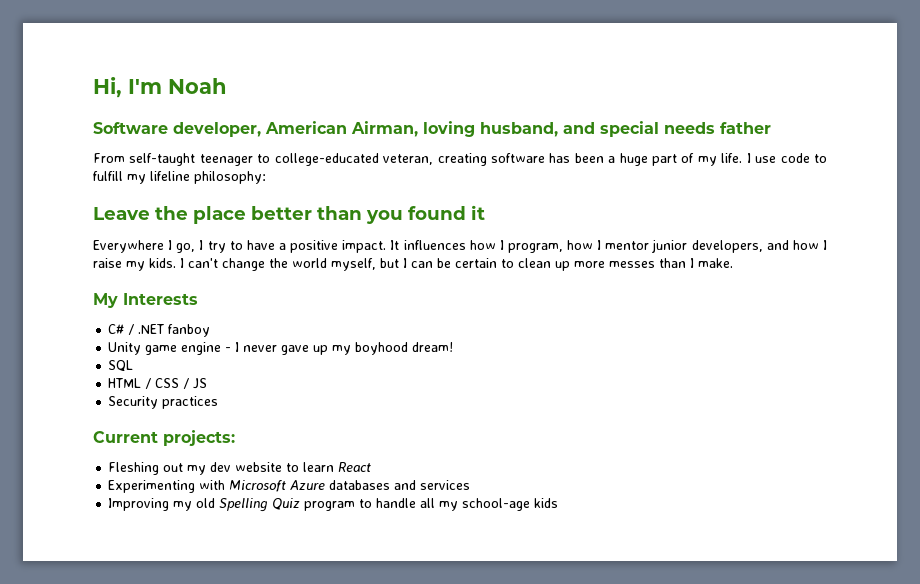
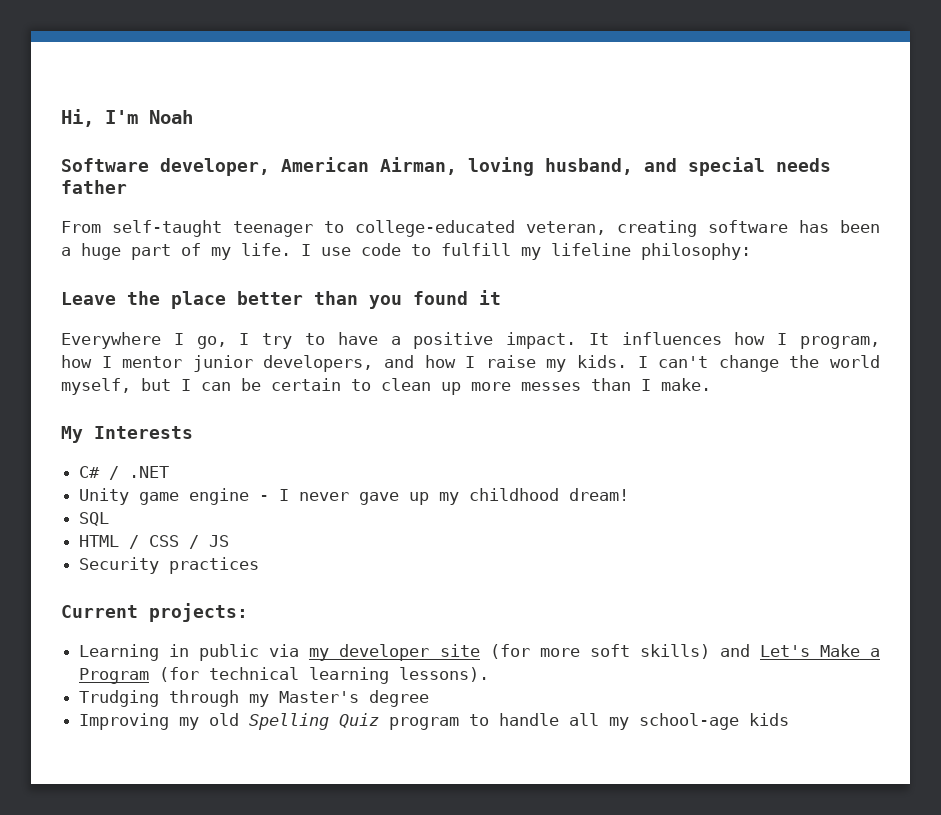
- C# / .NET fanboy
+ C# / .NET
- Unity game engine - I never gave up my boyhood dream!
+ Unity game engine - I never gave up my childhood dream!
- Fleshing out my dev website to learn React
- Experimenting with Microsoft Azure databases and services
+ Learning in public via my developer site (for more soft skills) and Let's Make a Program (for technical learning lessons).
+ Trudging through my Master's degree

